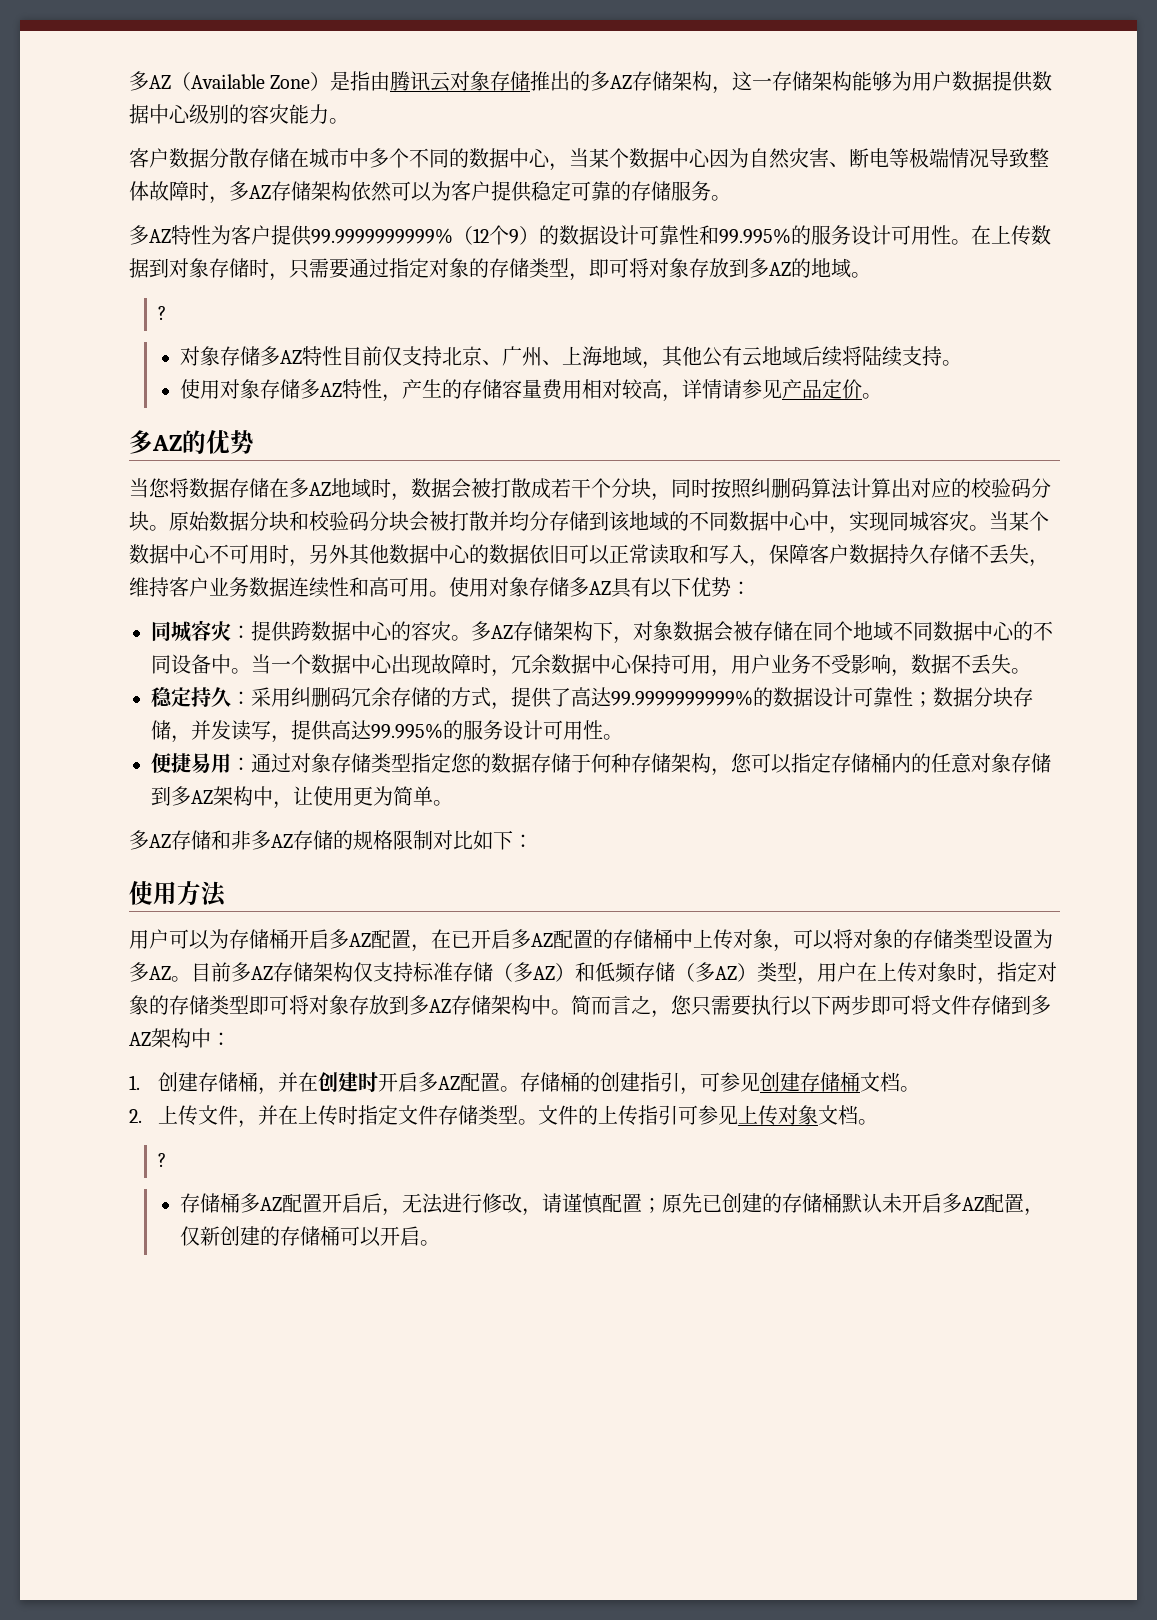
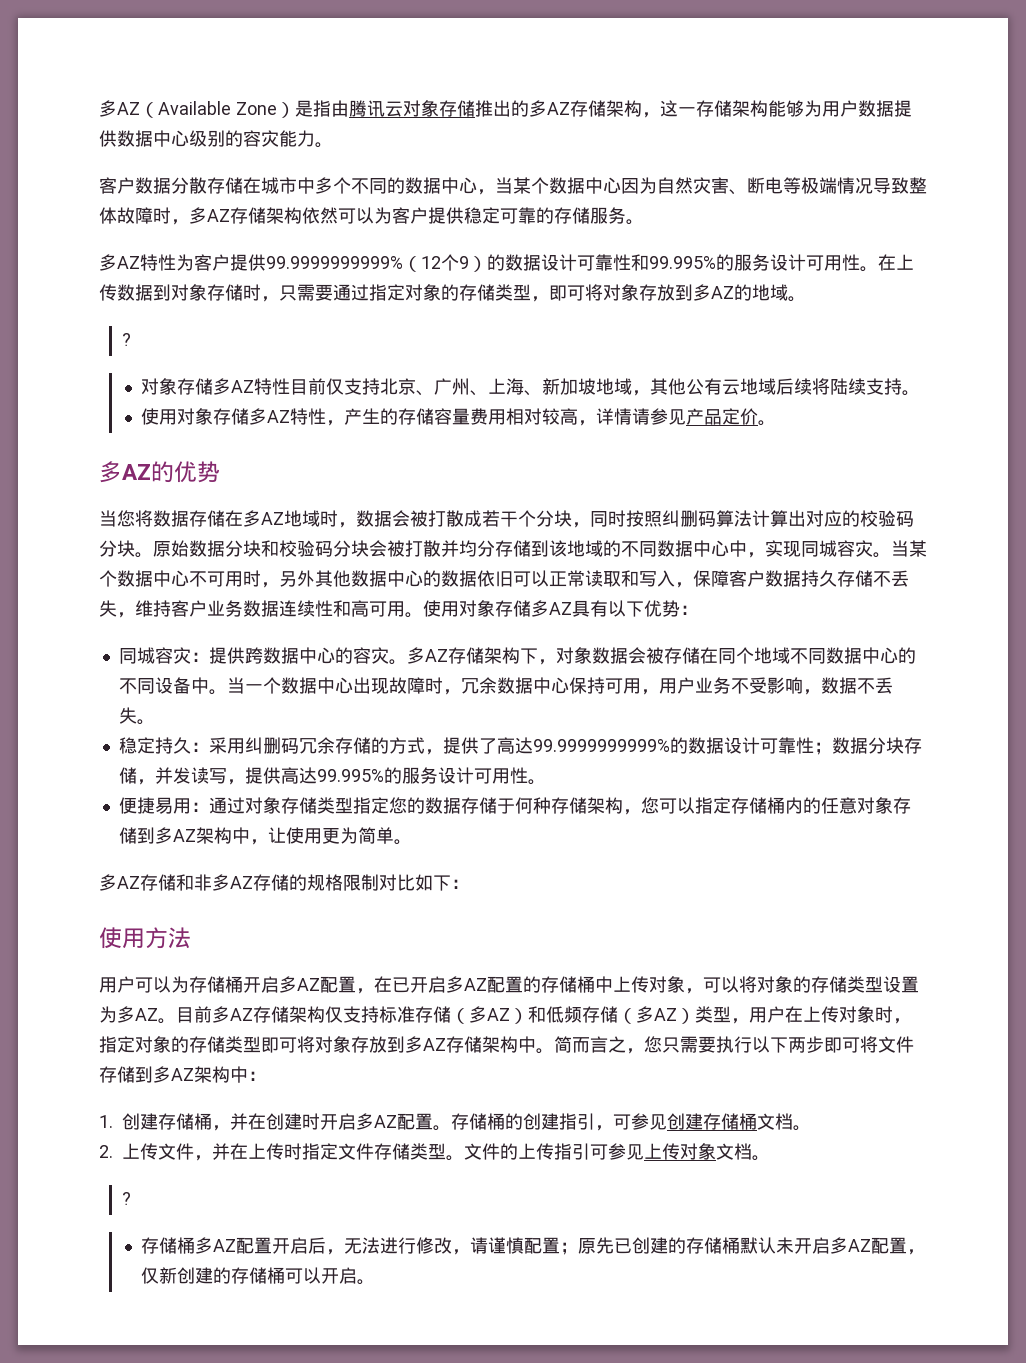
- 对象存储多AZ特性目前仅支持北京、广州、上海地域，其他公有云地域后续将陆续支持。
+ 对象存储多AZ特性目前仅支持北京、广州、上海、新加坡地域，其他公有云地域后续将陆续支持。

